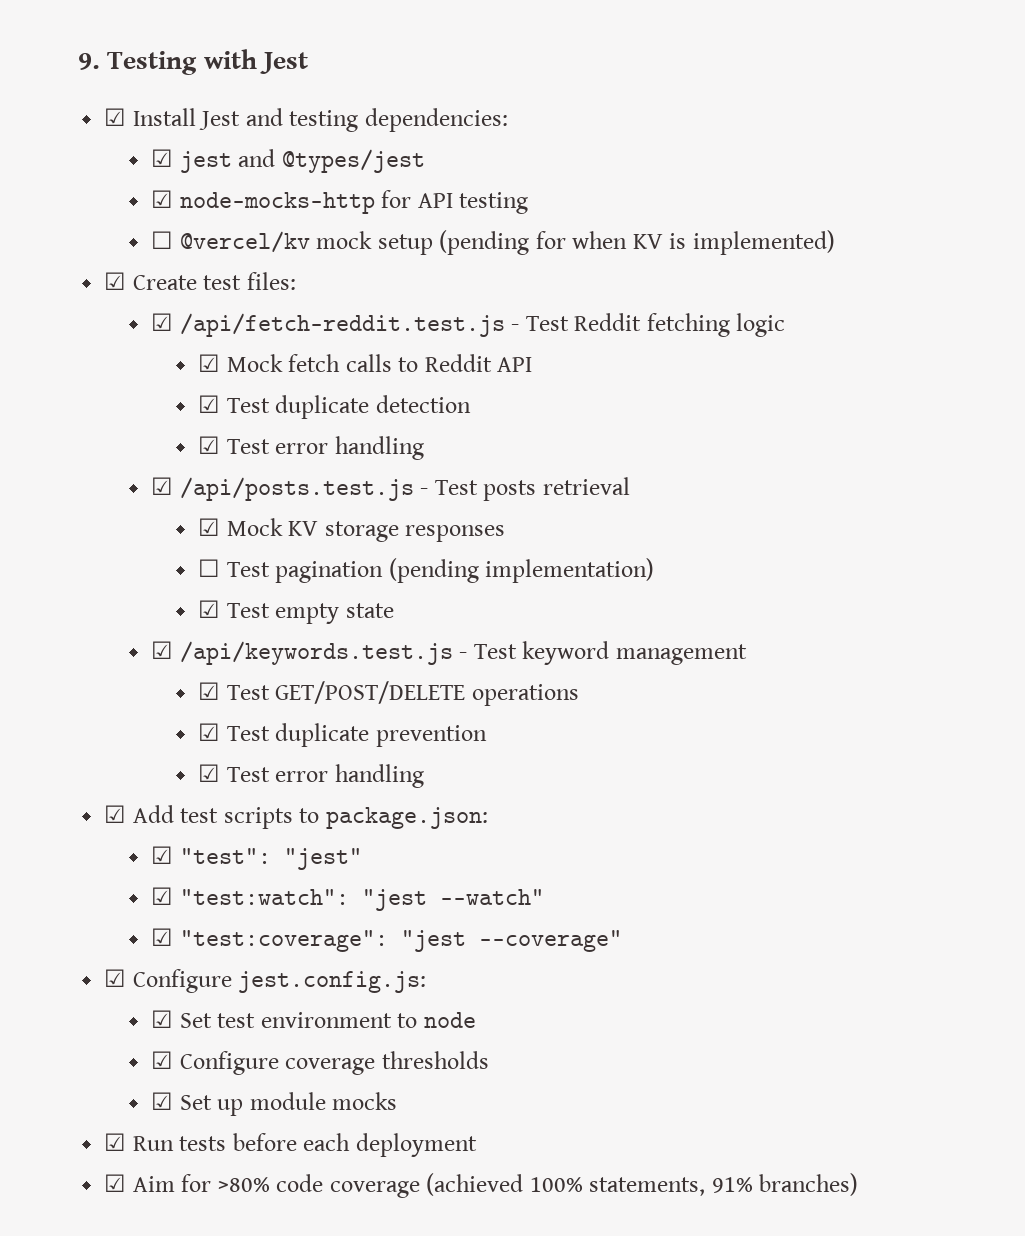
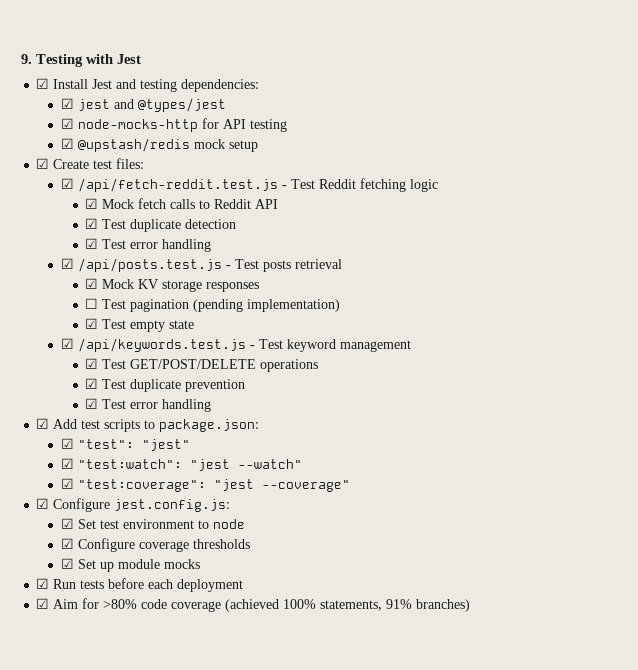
- ☐ @vercel/kv mock setup (pending for when KV is implemented)
+ ☑ @upstash/redis mock setup

